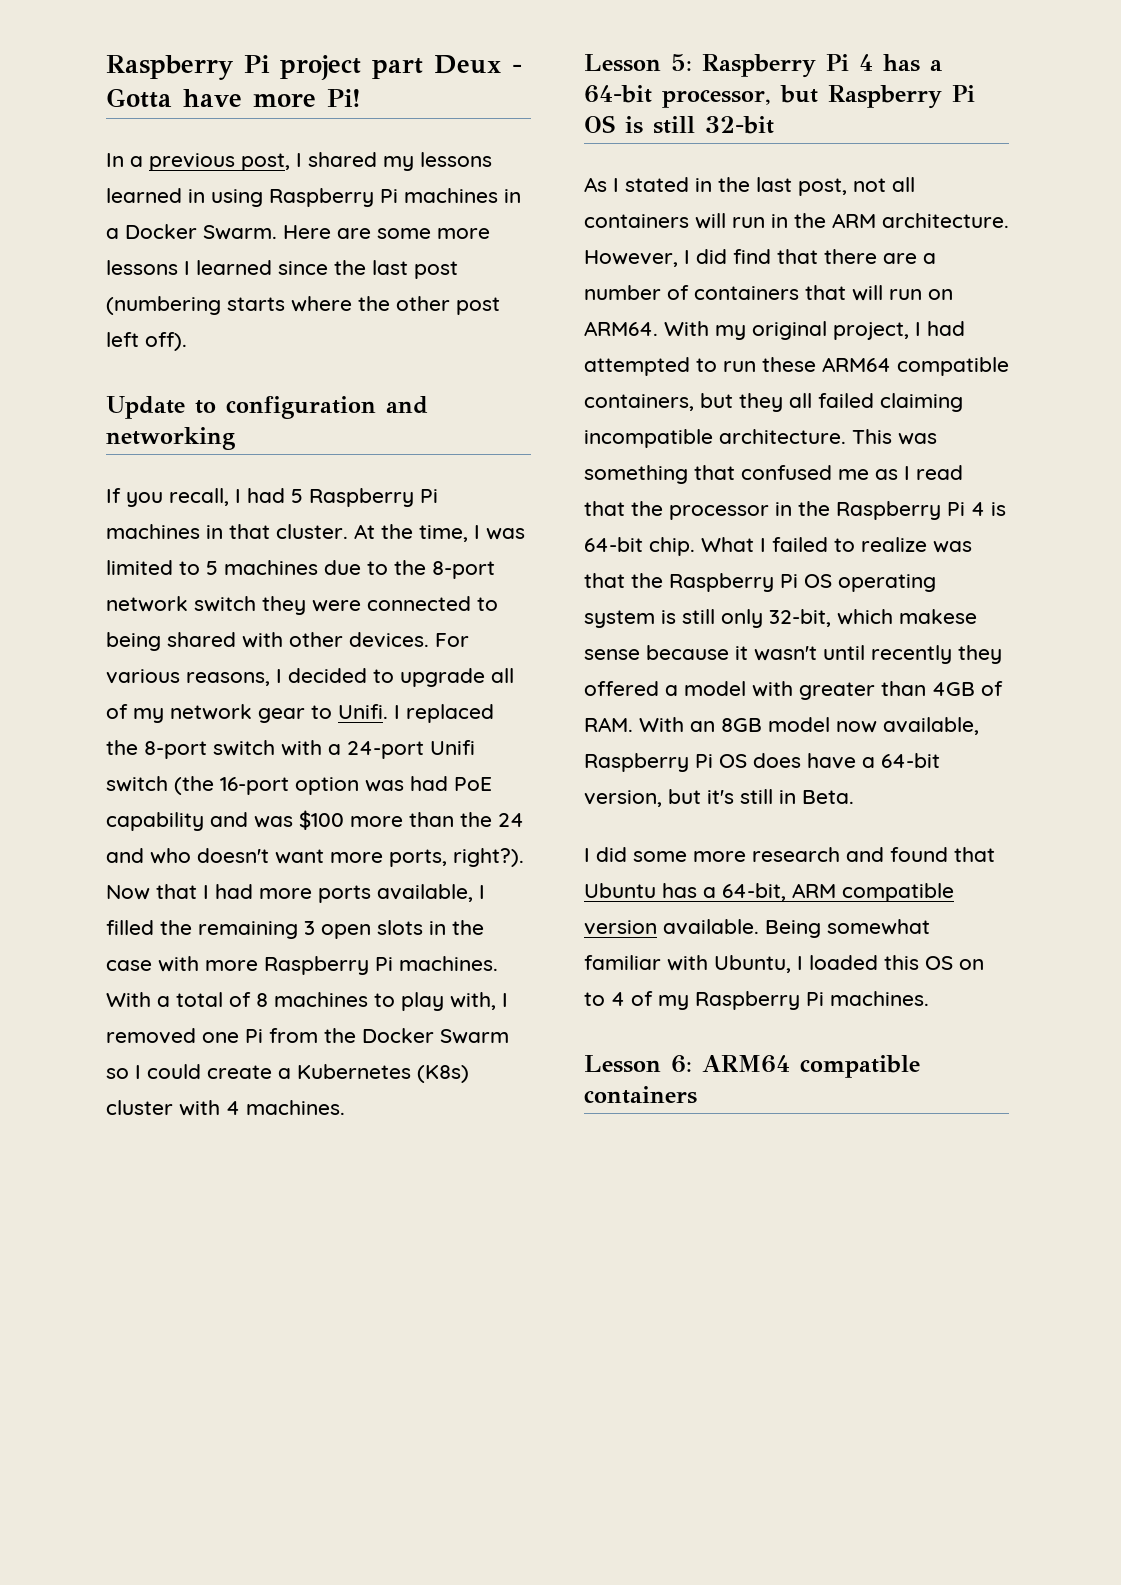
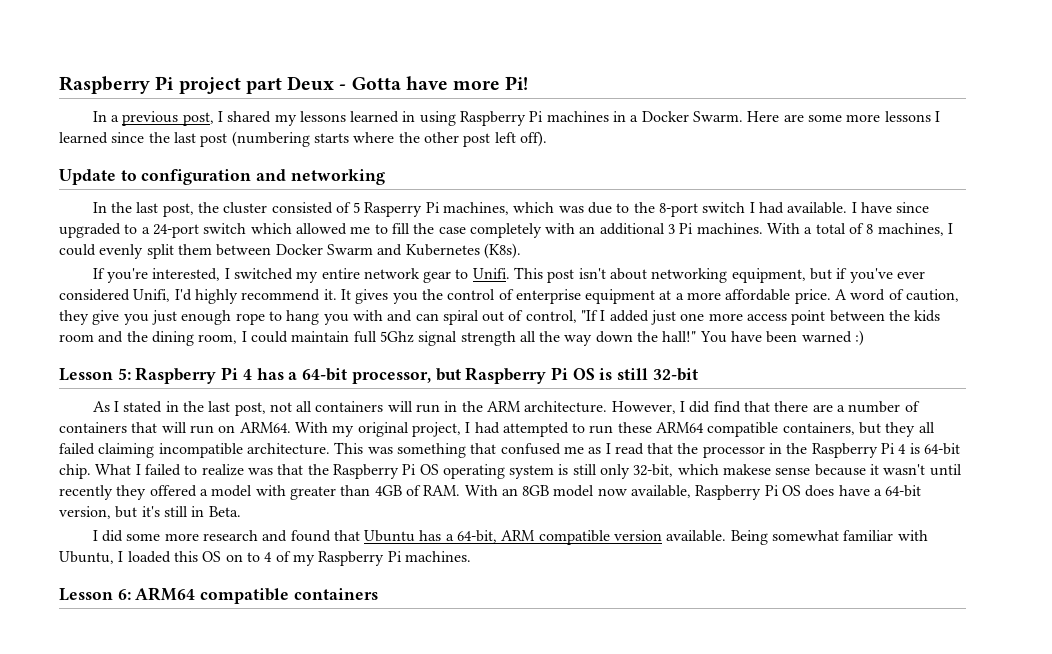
- If you recall, I had 5 Raspberry Pi machines in that cluster. At the time, I was limited to 5 machines due to the 8-port network switch they were connected to being shared with other devices. For various reasons, I decided to upgrade all of my network gear to Unifi. I replaced the 8-port switch with a 24-port Unifi switch (the 16-port option was had PoE capability and was $100 more than the 24 and who doesn't want more ports, right?). Now that I had more ports available, I filled the remaining 3 open slots in the case with more Raspberry Pi machines.
+ In the last post, the cluster consisted of 5 Rasperry Pi machines, which was due to the 8-port switch I had available. I have since upgraded to a 24-port switch which allowed me to fill the case completely with an additional 3 Pi machines.
- With a total of 8 machines to play with, I removed one Pi from the Docker Swarm so I could create a Kubernetes (K8s) cluster with 4 machines.
+ With a total of 8 machines, I could evenly split them between Docker Swarm and Kubernetes (K8s).
+ If you're interested, I switched my entire network gear to Unifi. This post isn't about networking equipment, but if you've ever considered Unifi, I'd highly recommend it. It gives you the control of enterprise equipment at a more affordable price. A word of caution, they give you just enough rope to hang you with and can spiral out of control, "If I added just one more access point between the kids room and the dining room, I could maintain full 5Ghz signal strength all the way down the hall!" You have been warned :)

